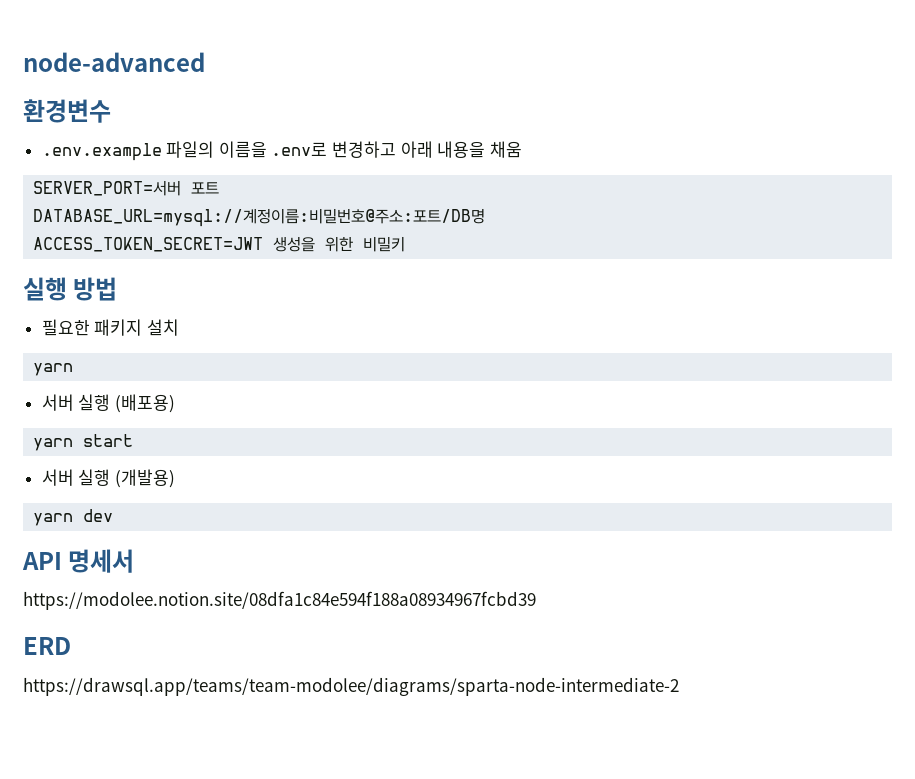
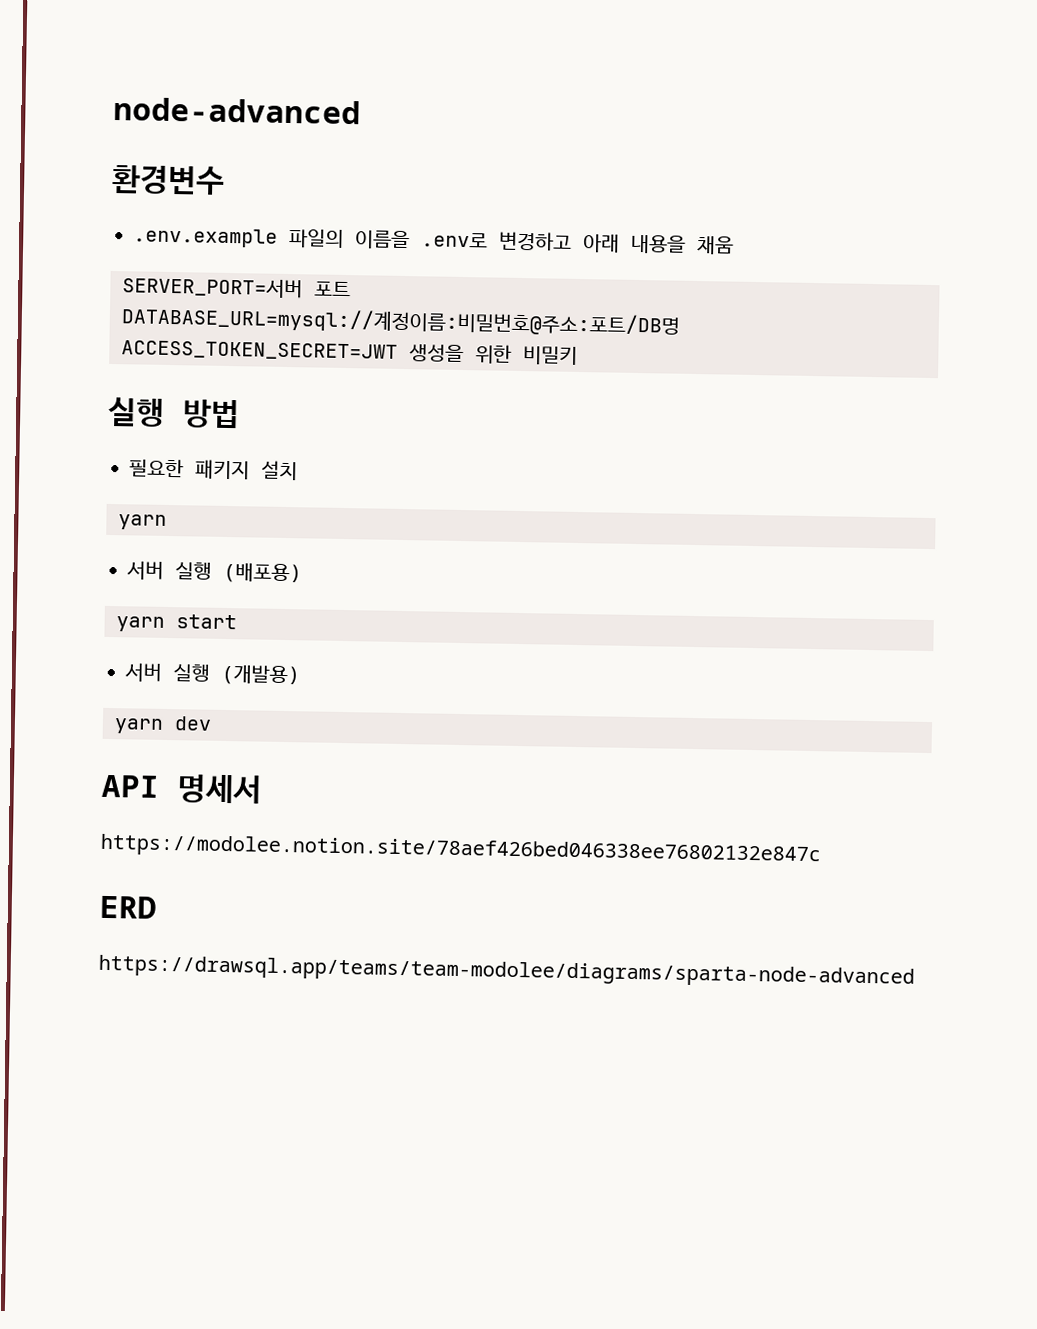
- https://modolee.notion.site/08dfa1c84e594f188a08934967fcbd39
+ https://modolee.notion.site/78aef426bed046338ee76802132e847c
- https://drawsql.app/teams/team-modolee/diagrams/sparta-node-intermediate-2
+ https://drawsql.app/teams/team-modolee/diagrams/sparta-node-advanced

